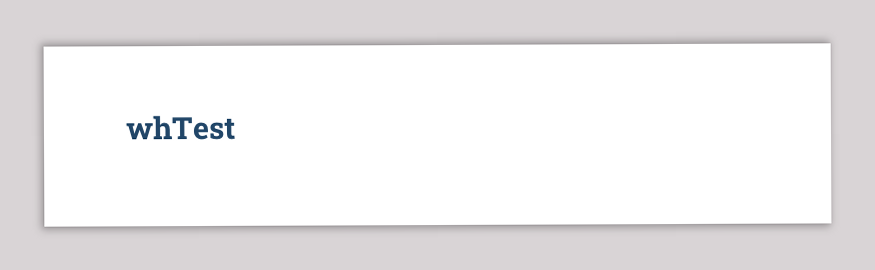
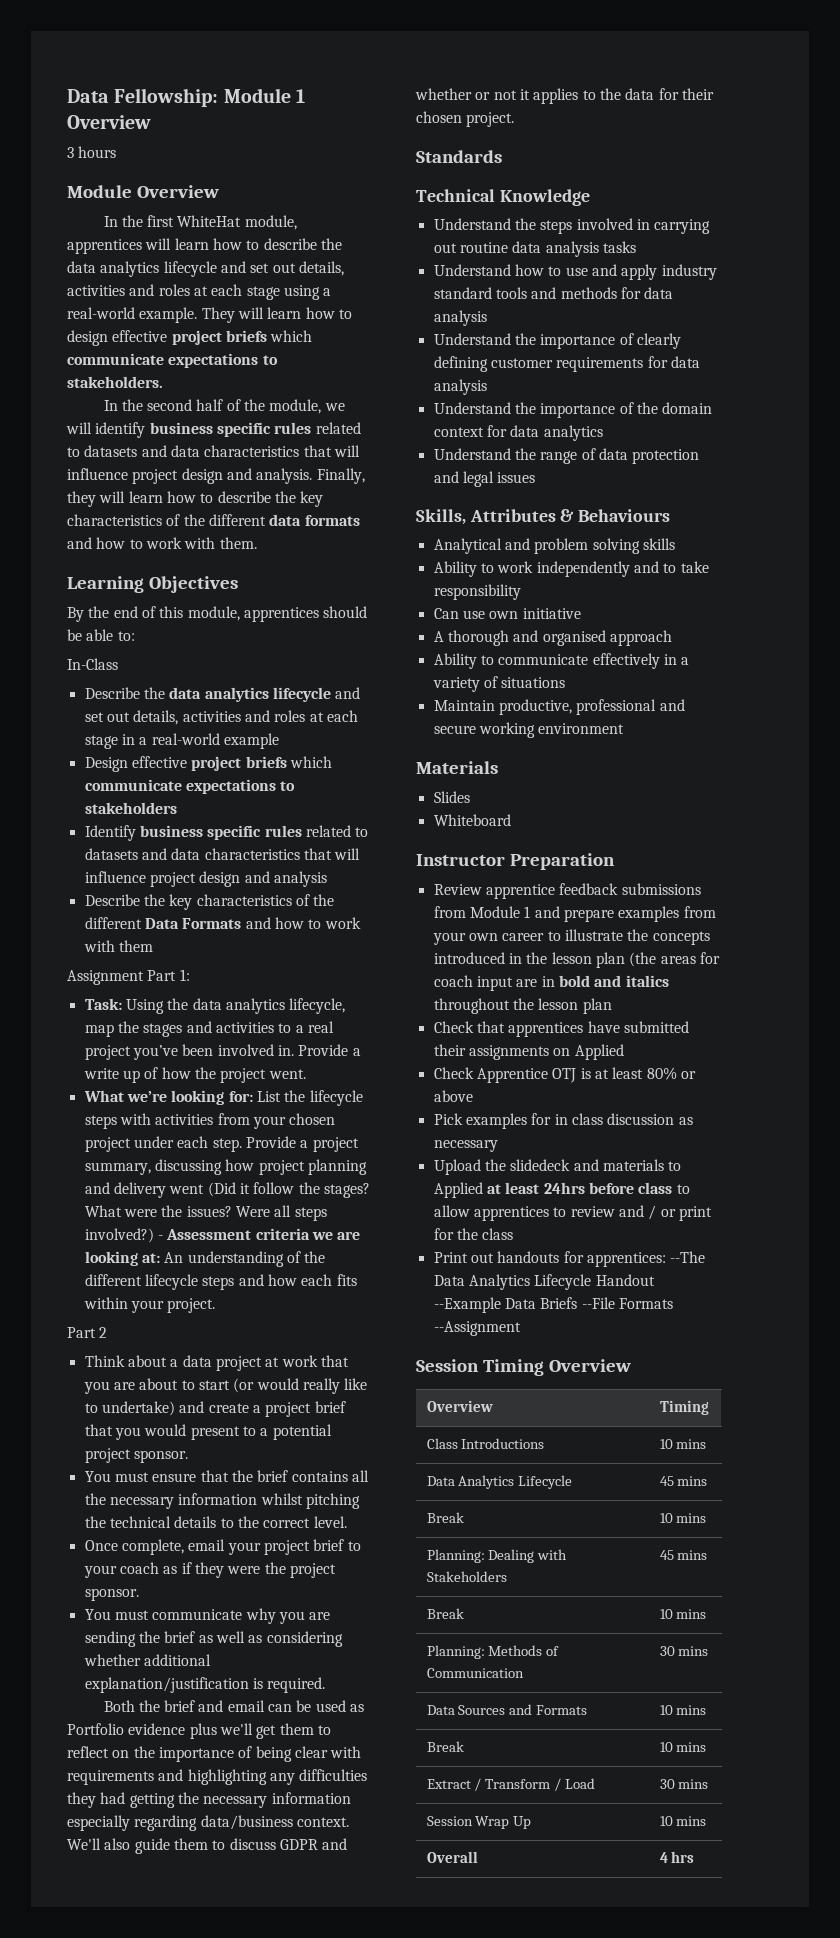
- whTest
+ Data Fellowship: Module 1 Overview
+ 3 hours
+ Module Overview
+ In the first WhiteHat module, apprentices will learn how to describe the data analytics lifecycle and set out details, activities and roles at each stage using a real-world example. They will learn how to design effective project briefs which communicate expectations to stakeholders.
+ In the second half of the module, we will identify business specific rules related to datasets and data characteristics that will influence project design and analysis. Finally, they will learn how to describe the key characteristics of the different data formats and how to work with them.
+ Learning Objectives
+ By the end of this module, apprentices should be able to:
+ In-Class
+ Describe the data analytics lifecycle and set out details, activities and roles at each stage in a real-world example
+ Design effective project briefs which communicate expectations to stakeholders
+ Identify business specific rules related to datasets and data characteristics that will influence project design and analysis
+ Describe the key characteristics of the different Data Formats and how to work with them
+ Assignment Part 1:
+ Task: Using the data analytics lifecycle, map the stages and activities to a real project you’ve been involved in. Provide a write up of how the project went.
+ What we’re looking for: List the lifecycle steps with activities from your chosen project under each step. Provide a project summary, discussing how project planning and delivery went (Did it follow the stages? What were the issues? Were all steps involved?) - Assessment criteria we are looking at: An understanding of the different lifecycle steps and how each fits within your project.
+ Part 2
+ Think about a data project at work that you are about to start (or would really like to undertake) and create a project brief that you would present to a potential project sponsor.
+ You must ensure that the brief contains all the necessary information whilst pitching the technical details to the correct level.
+ Once complete, email your project brief to your coach as if they were the project sponsor.
+ You must communicate why you are sending the brief as well as considering whether additional explanation/justification is required.
+ Both the brief and email can be used as Portfolio evidence plus we'll get them to reflect on the importance of being clear with requirements and highlighting any difficulties they had getting the necessary information especially regarding data/business context. We'll also guide them to discuss GDPR and whether or not it applies to the data for their chosen project.
+ Standards
+ Technical Knowledge
+ Understand the steps involved in carrying out routine data analysis tasks
+ Understand how to use and apply industry standard tools and methods for data analysis
+ Understand the importance of clearly defining customer requirements for data analysis
+ Understand the importance of the domain context for data analytics
+ Understand the range of data protection and legal issues
+ Skills, Attributes & Behaviours
+ Analytical and problem solving skills
+ Ability to work independently and to take responsibility
+ Can use own initiative
+ A thorough and organised approach
+ Ability to communicate effectively in a variety of situations
+ Maintain productive, professional and secure working environment
+ Materials
+ Slides
+ Whiteboard
+ Instructor Preparation
+ Review apprentice feedback submissions from Module 1 and prepare examples from your own career to illustrate the concepts introduced in the lesson plan (the areas for coach input are in bold and italics throughout the lesson plan
+ Check that apprentices have submitted their assignments on Applied
+ Check Apprentice OTJ is at least 80% or above
+ Pick examples for in class discussion as necessary
+ Upload the slidedeck and materials to Applied at least 24hrs before class to allow apprentices to review and / or print for the class
+ Print out handouts for apprentices: --The Data Analytics Lifecycle Handout --Example Data Briefs --File Formats --Assignment
+ Session Timing Overview
+ Overview | Timing
+ Class Introductions | 10 mins
+ Data Analytics Lifecycle | 45 mins
+ Break | 10 mins
+ Planning: Dealing with Stakeholders | 45 mins
+ Break | 10 mins
+ Planning: Methods of Communication | 30 mins
+ Data Sources and Formats | 10 mins
+ Break | 10 mins
+ Extract / Transform / Load | 30 mins
+ Session Wrap Up | 10 mins
+ Overall | 4 hrs

